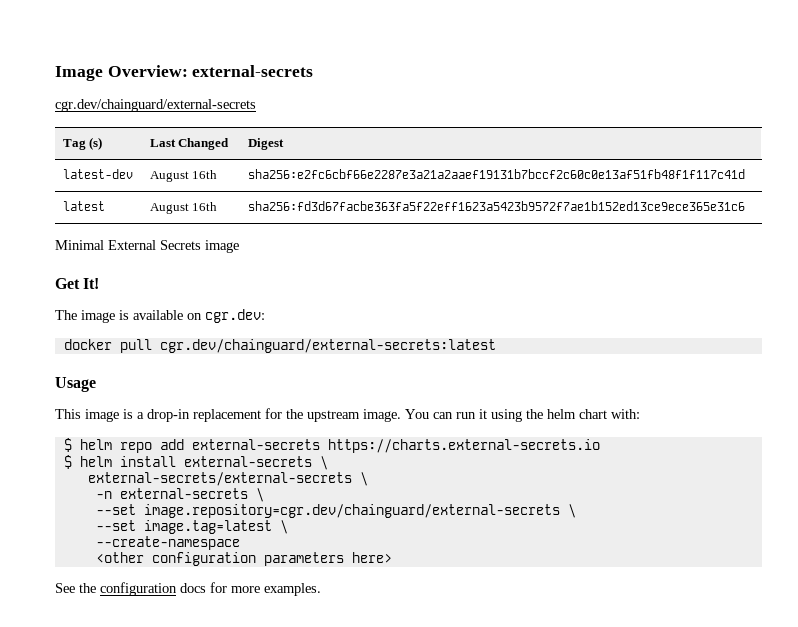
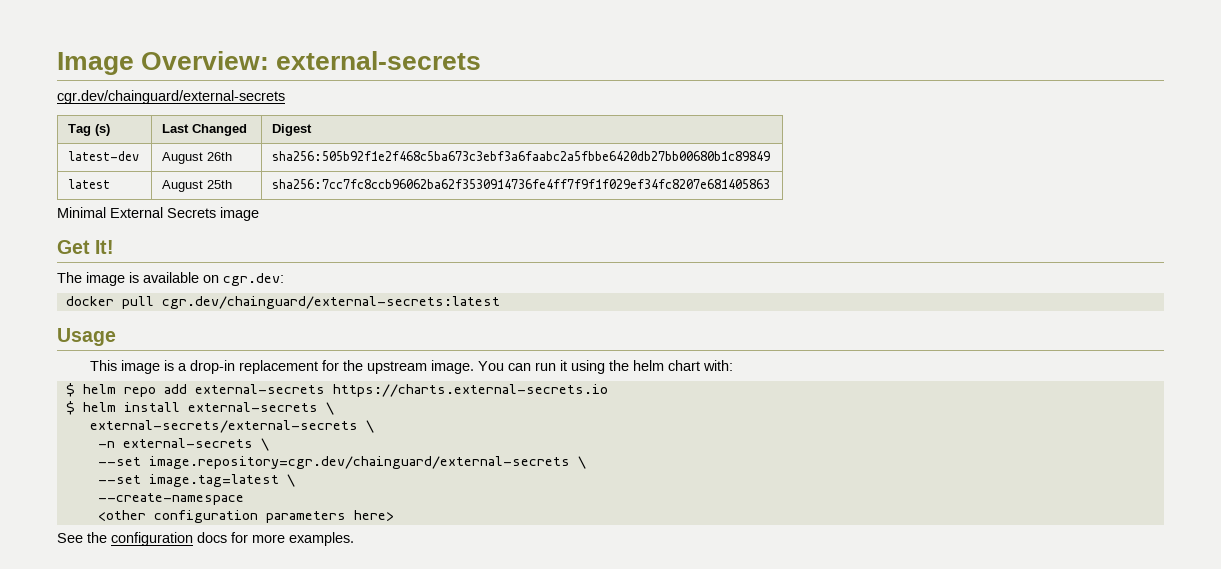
- latest-dev | August 16th | sha256:e2fc6cbf66e2287e3a21a2aaef19131b7bccf2c60c0e13af51fb48f1f117c41d
+ latest-dev | August 26th | sha256:505b92f1e2f468c5ba673c3ebf3a6faabc2a5fbbe6420db27bb00680b1c89849
- latest | August 16th | sha256:fd3d67facbe363fa5f22eff1623a5423b9572f7ae1b152ed13ce9ece365e31c6
+ latest | August 25th | sha256:7cc7fc8ccb96062ba62f3530914736fe4ff7f9f1f029ef34fc8207e681405863

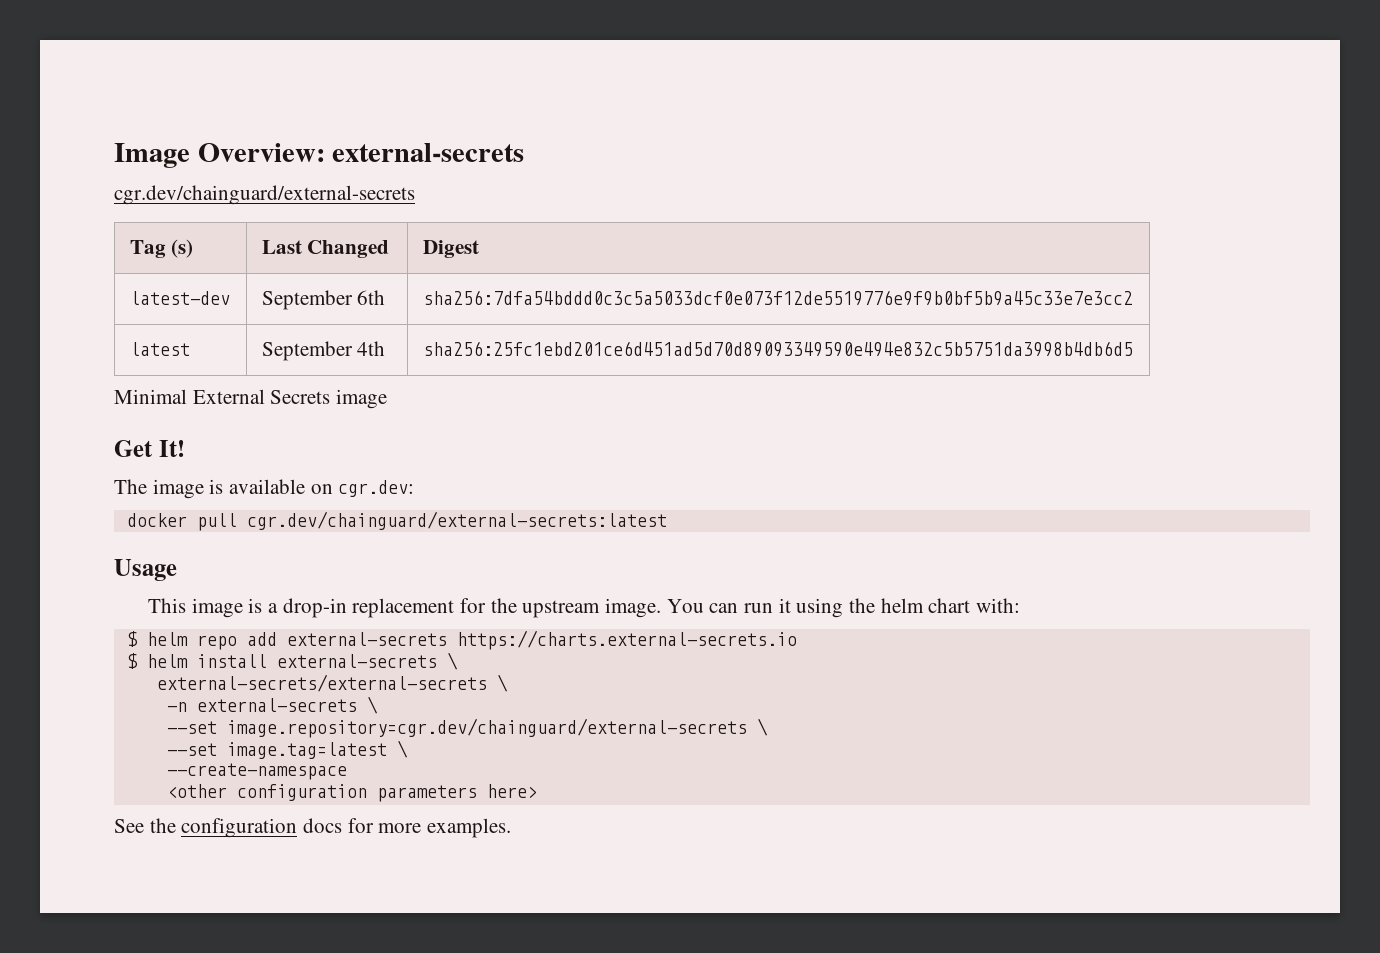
- latest-dev | August 26th | sha256:505b92f1e2f468c5ba673c3ebf3a6faabc2a5fbbe6420db27bb00680b1c89849
- latest | August 25th | sha256:7cc7fc8ccb96062ba62f3530914736fe4ff7f9f1f029ef34fc8207e681405863
+ latest-dev | September 6th | sha256:7dfa54bddd0c3c5a5033dcf0e073f12de5519776e9f9b0bf5b9a45c33e7e3cc2
+ latest | September 4th | sha256:25fc1ebd201ce6d451ad5d70d89093349590e494e832c5b5751da3998b4db6d5

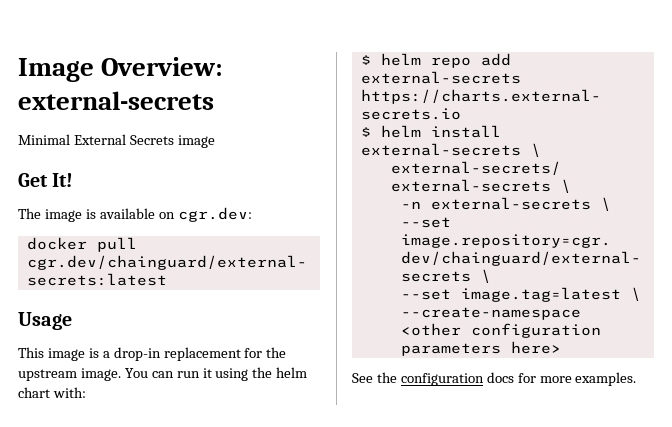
- cgr.dev/chainguard/external-secrets
- Tag (s) | Last Changed | Digest
- latest-dev | September 6th | sha256:7dfa54bddd0c3c5a5033dcf0e073f12de5519776e9f9b0bf5b9a45c33e7e3cc2
- latest | September 4th | sha256:25fc1ebd201ce6d451ad5d70d89093349590e494e832c5b5751da3998b4db6d5

